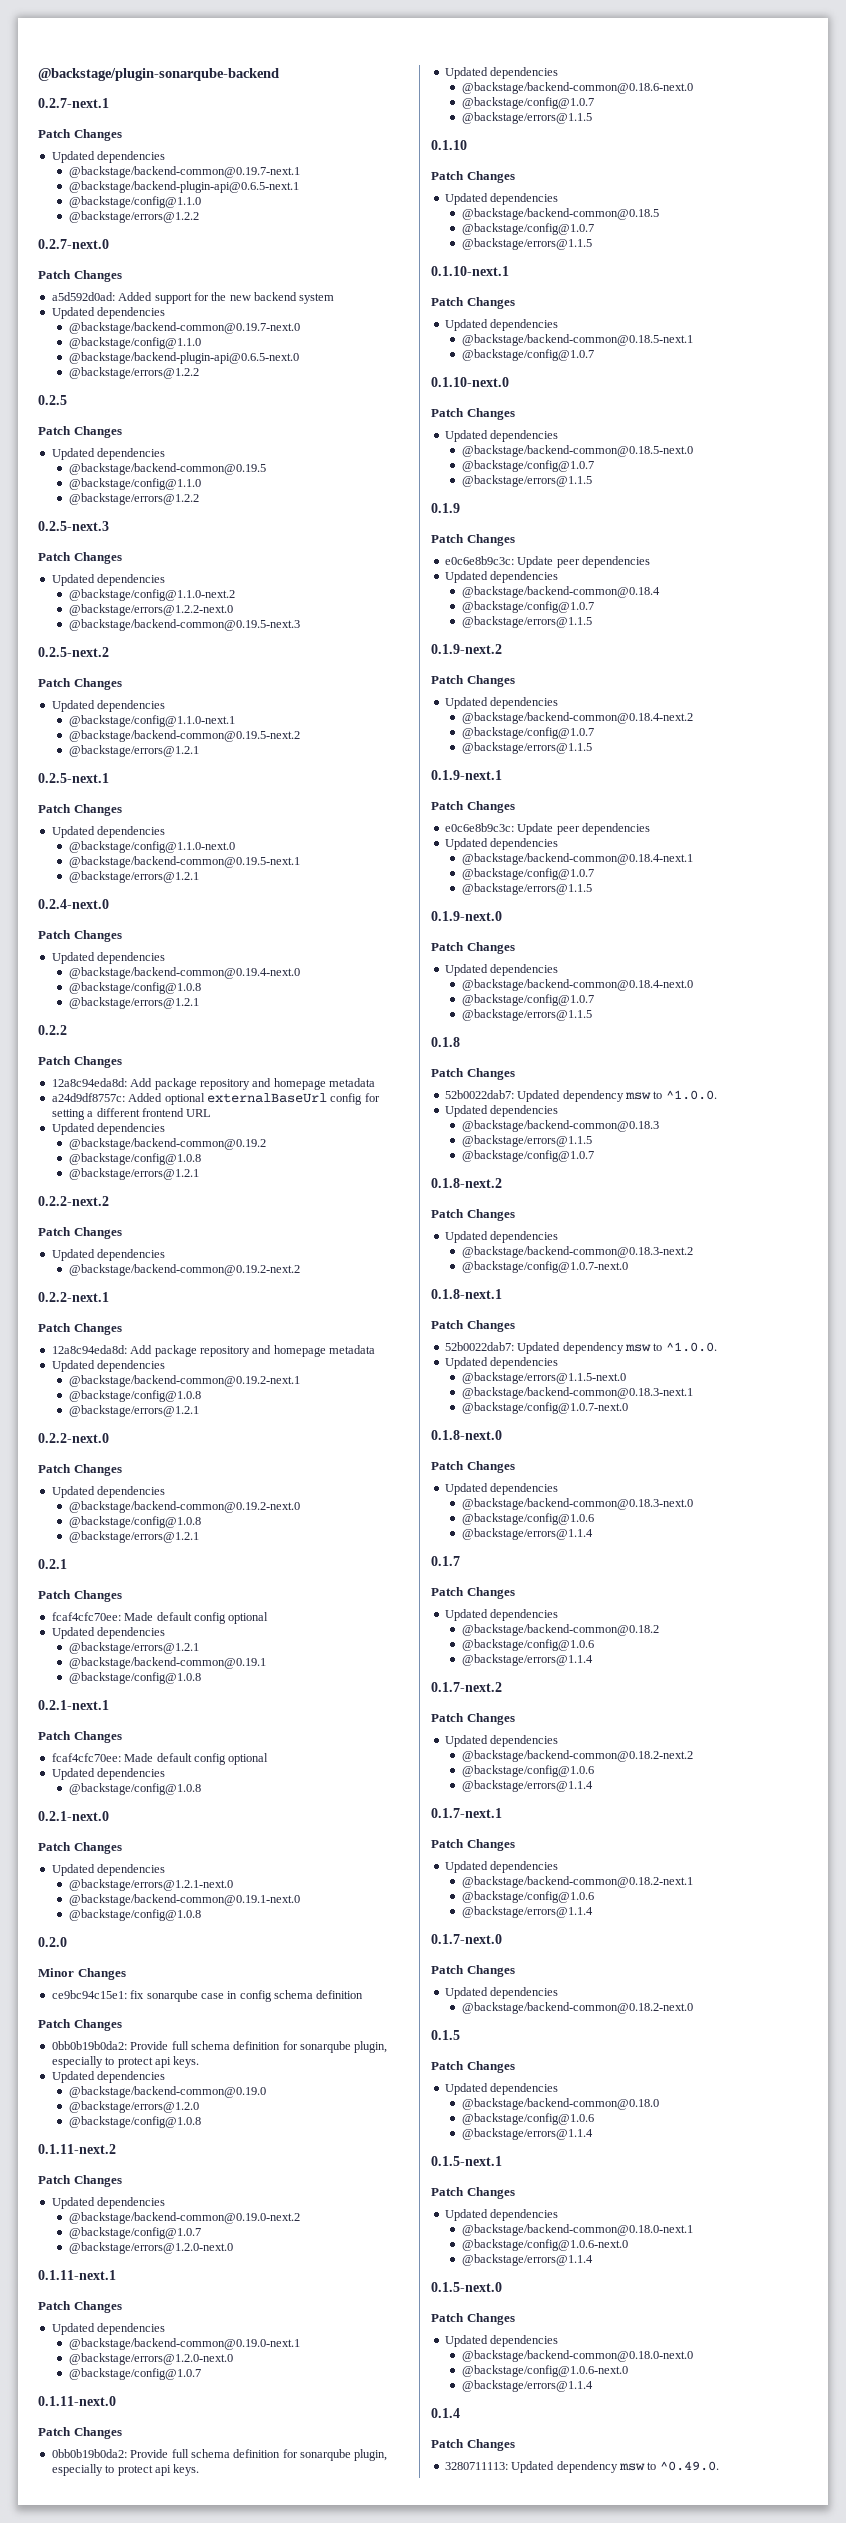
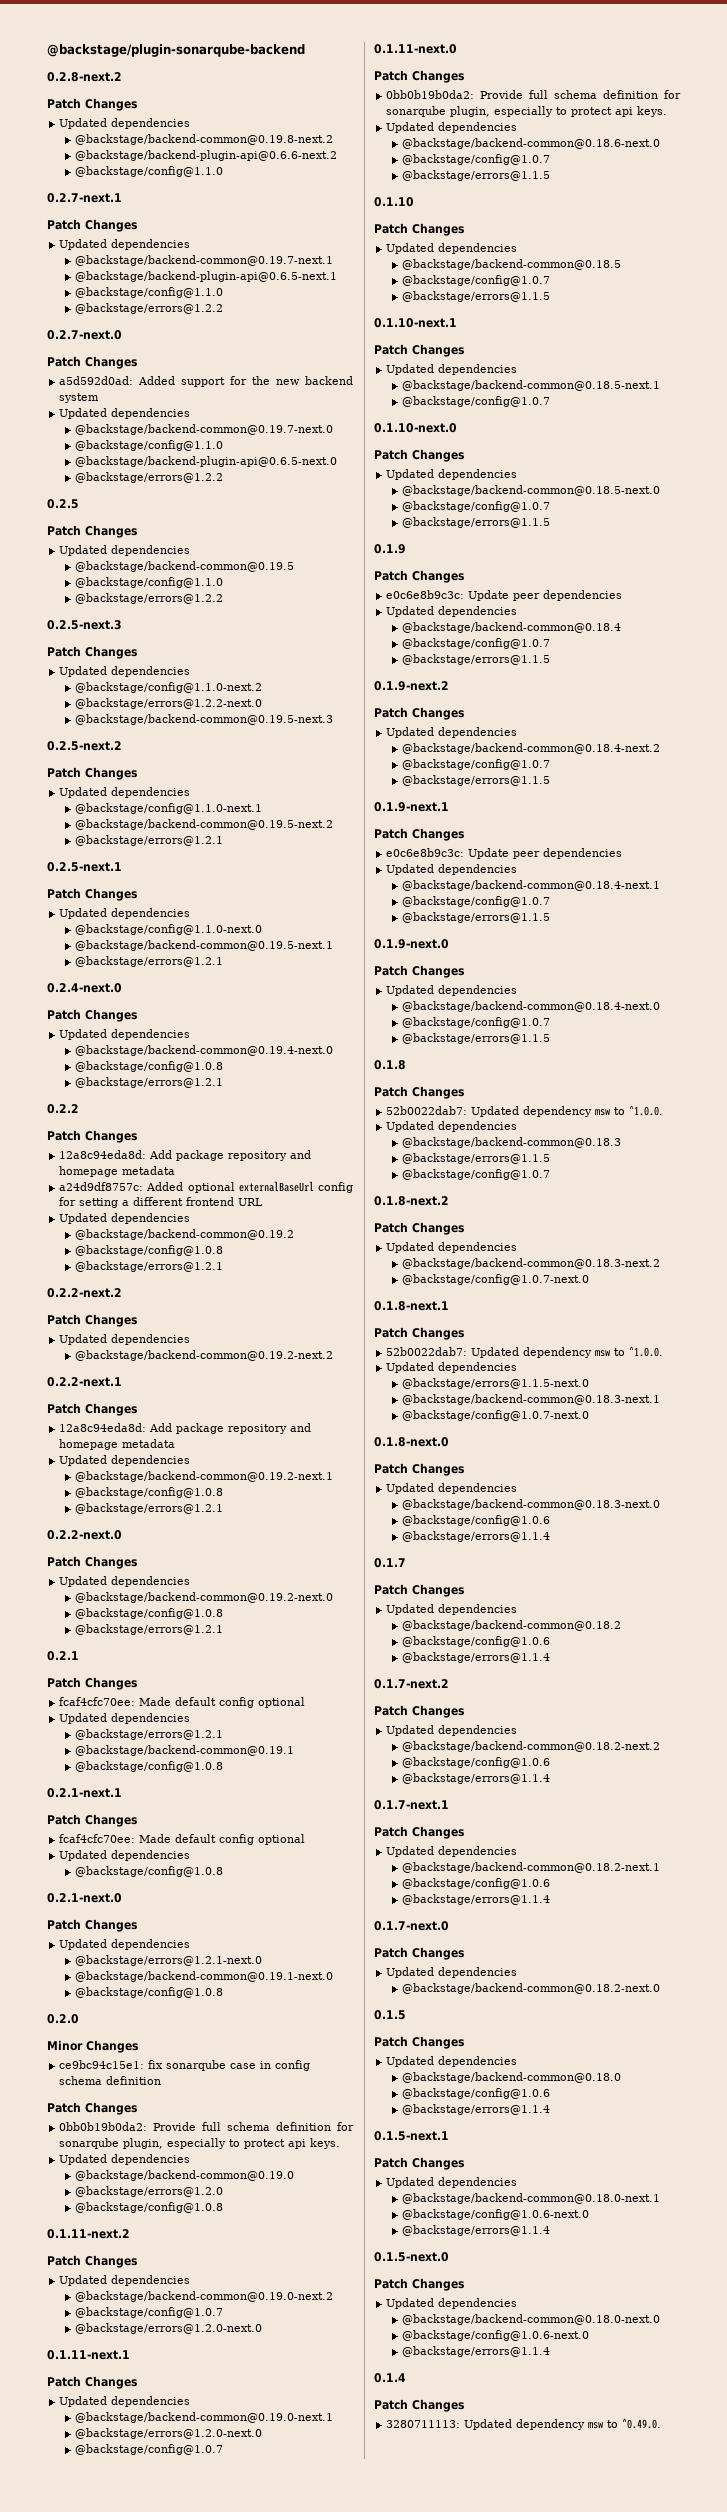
+ 0.2.8-next.2
+ Patch Changes
+ Updated dependencies
+ @backstage/backend-common@0.19.8-next.2
+ @backstage/backend-plugin-api@0.6.6-next.2
+ @backstage/config@1.1.0

